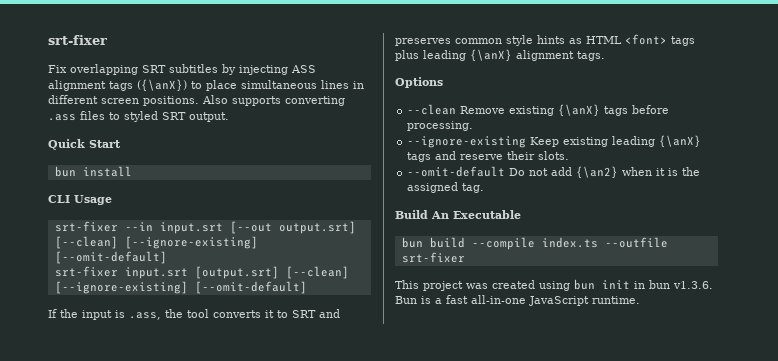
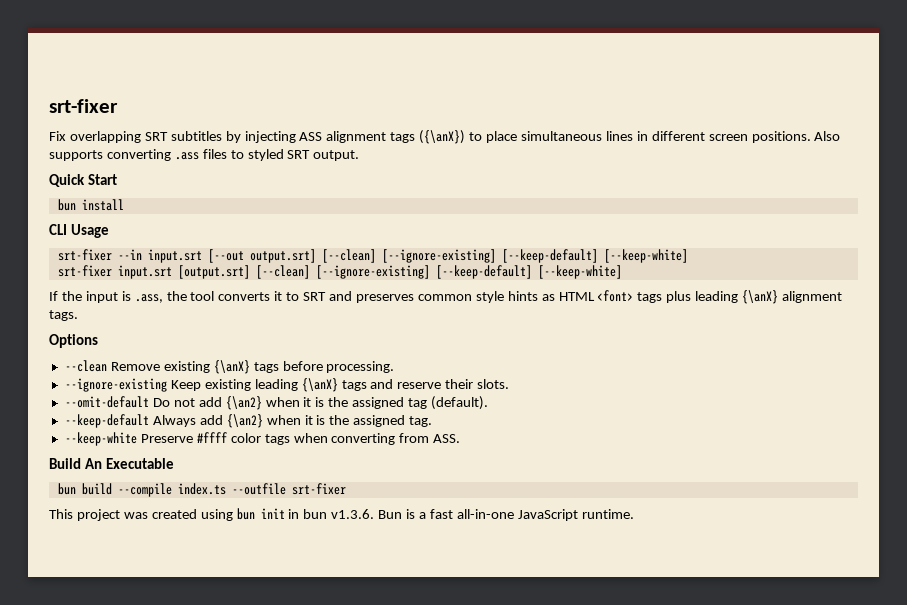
- srt-fixer --in input.srt [--out output.srt] [--clean] [--ignore-existing] [--omit-default]
+ srt-fixer --in input.srt [--out output.srt] [--clean] [--ignore-existing] [--keep-default] [--keep-white]
- srt-fixer input.srt [output.srt] [--clean] [--ignore-existing] [--omit-default]
+ srt-fixer input.srt [output.srt] [--clean] [--ignore-existing] [--keep-default] [--keep-white]
- --omit-default Do not add {\an2} when it is the assigned tag.
+ --omit-default Do not add {\an2} when it is the assigned tag (default).
+ --keep-default Always add {\an2} when it is the assigned tag.
+ --keep-white Preserve #ffff color tags when converting from ASS.

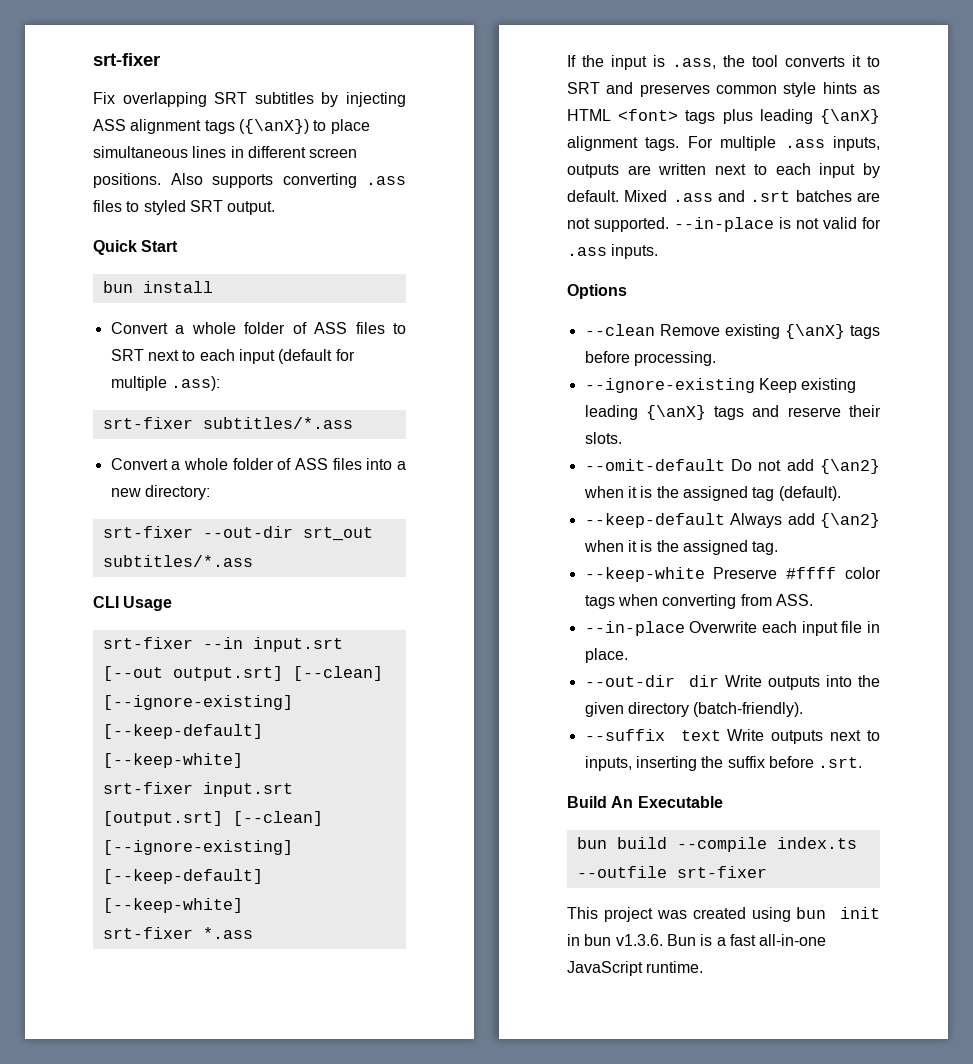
+ Convert a whole folder of ASS files to SRT next to each input (default for multiple .ass):
+ srt-fixer subtitles/*.ass
+ Convert a whole folder of ASS files into a new directory:
+ srt-fixer --out-dir srt_out subtitles/*.ass
+ srt-fixer *.ass
+ For multiple .ass inputs, outputs are written next to each input by default. Mixed .ass and .srt batches are not supported. --in-place is not valid for .ass inputs.
+ --in-place Overwrite each input file in place.
+ --out-dir dir Write outputs into the given directory (batch-friendly).
+ --suffix text Write outputs next to inputs, inserting the suffix before .srt.

